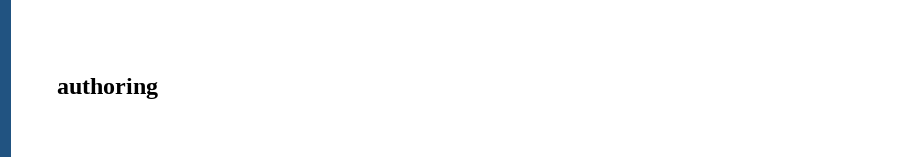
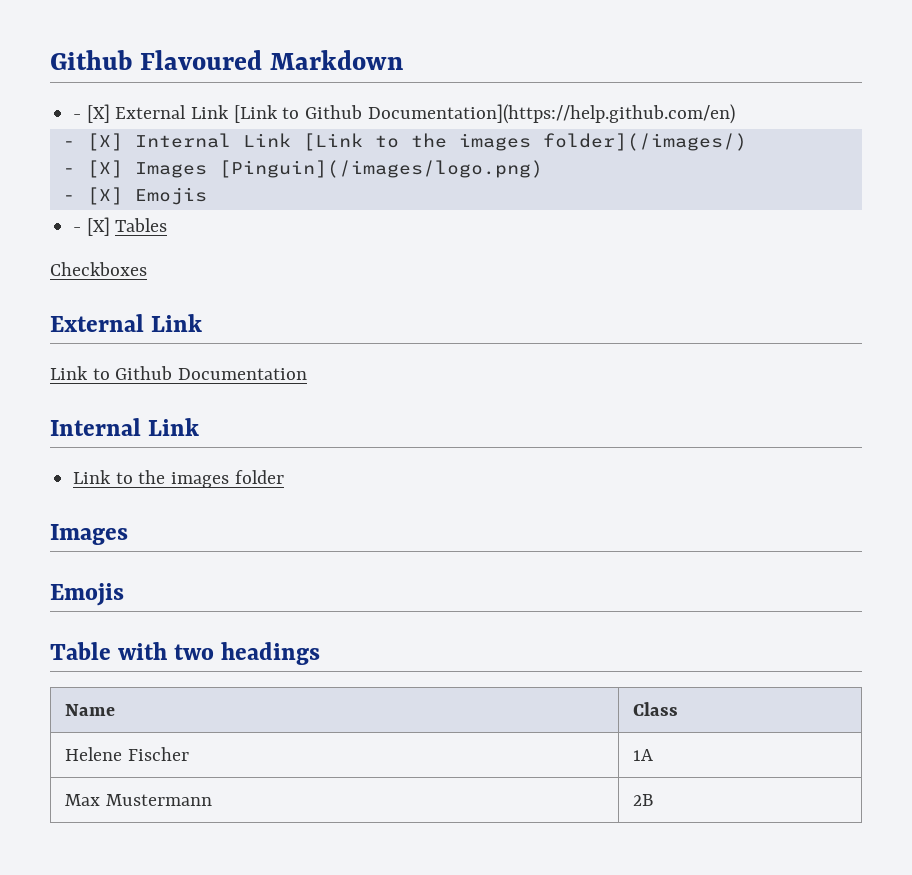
- authoring
+ Github Flavoured Markdown
+ - [X] External Link [Link to Github Documentation](https://help.github.com/en)
+ - [X] Internal Link [Link to the images folder](/images/)
+ - [X] Images [Pinguin](/images/logo.png)
+ - [X] Emojis
+ - [X] Tables
+ Checkboxes
+ External Link
+ Link to Github Documentation
+ Internal Link
+ Link to the images folder
+ Images
+ Emojis
+ Table with two headings
+ Name | Class
+ Helene Fischer | 1A
+ Max Mustermann | 2B

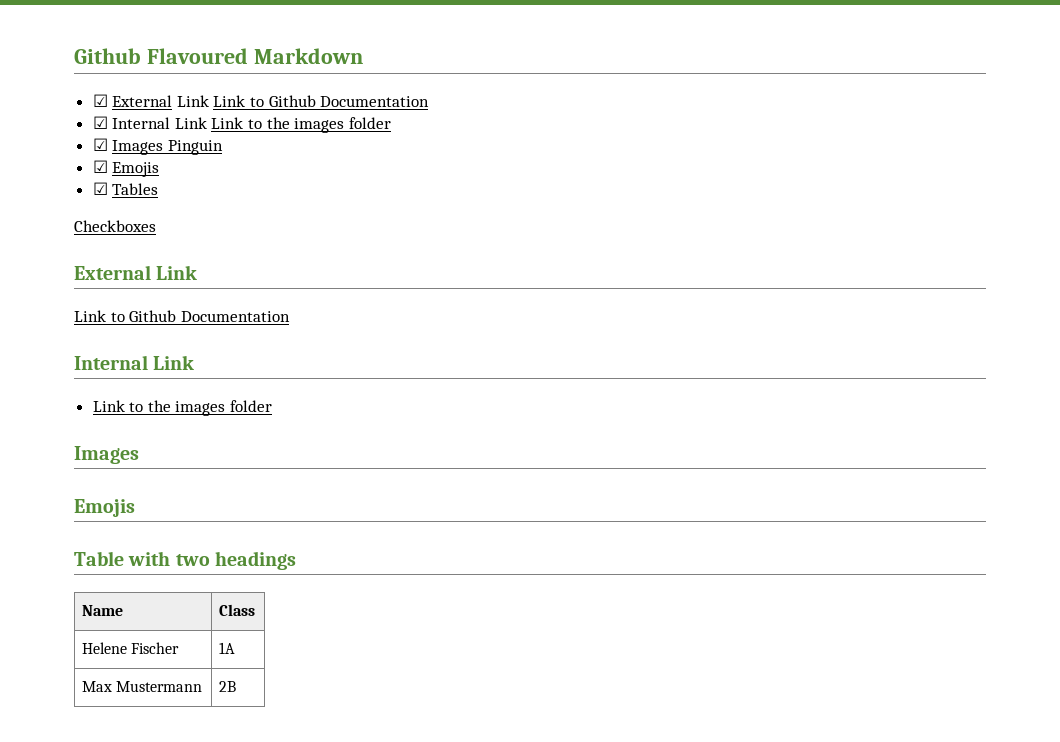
- - [X] External Link [Link to Github Documentation](https://help.github.com/en)
- - [X] Internal Link [Link to the images folder](/images/)
- - [X] Images [Pinguin](/images/logo.png)
- - [X] Emojis
- - [X] Tables
+ ☑ External Link Link to Github Documentation
+ ☑ Internal Link Link to the images folder
+ ☑ Images Pinguin
+ ☑ Emojis
+ ☑ Tables

